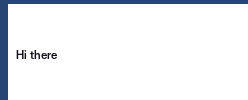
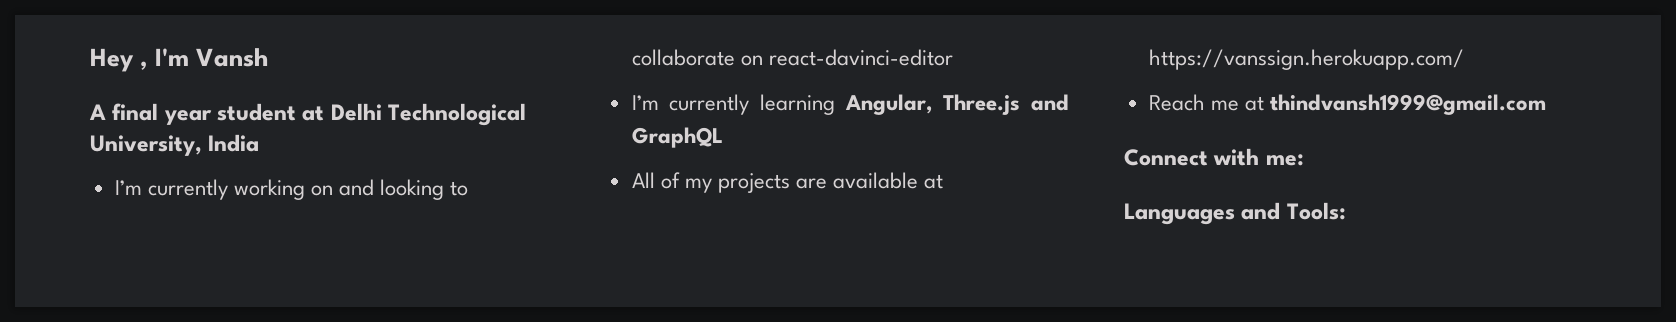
- Hi there
+ Hey , I'm Vansh
+ A final year student at Delhi Technological University, India
+ I’m currently working on and looking to collaborate on react-davinci-editor
+ I’m currently learning Angular, Three.js and GraphQL
+ All of my projects are available at https://vanssign.herokuapp.com/
+ Reach me at thindvansh1999@gmail.com
+ Connect with me:
+ Languages and Tools:

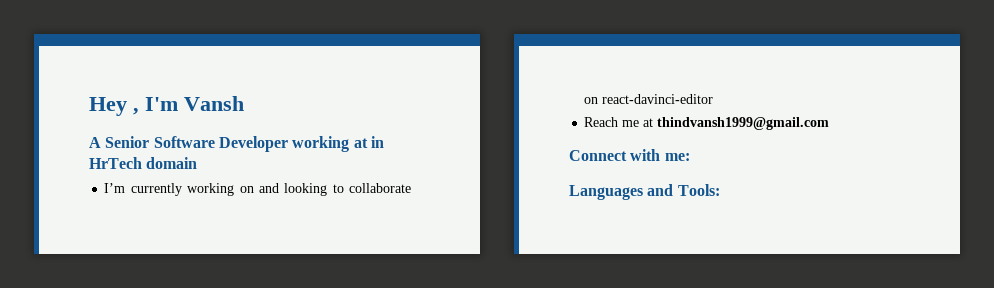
- A final year student at Delhi Technological University, India
+ A Senior Software Developer working at in HrTech domain
- I’m currently learning Angular, Three.js and GraphQL
- All of my projects are available at https://vanssign.herokuapp.com/

